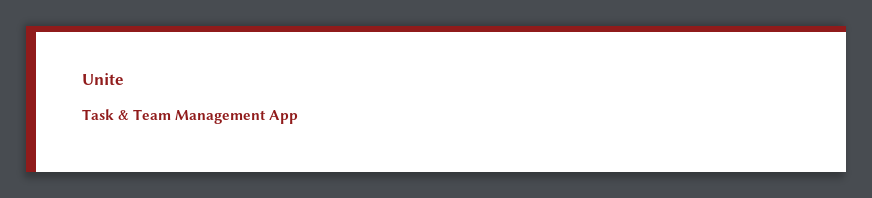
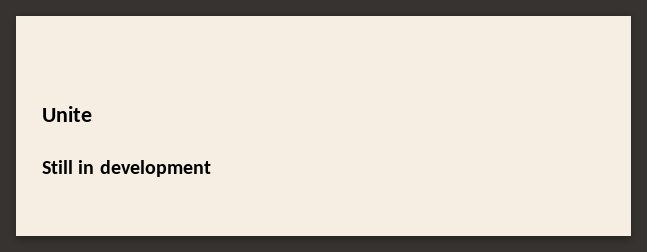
- Task & Team Management App
+ Still in development

